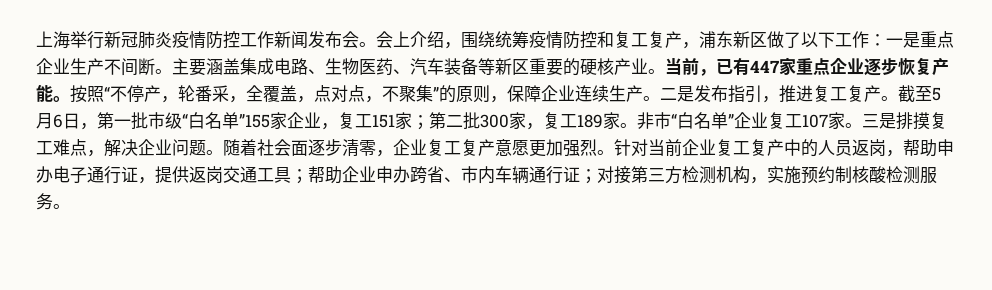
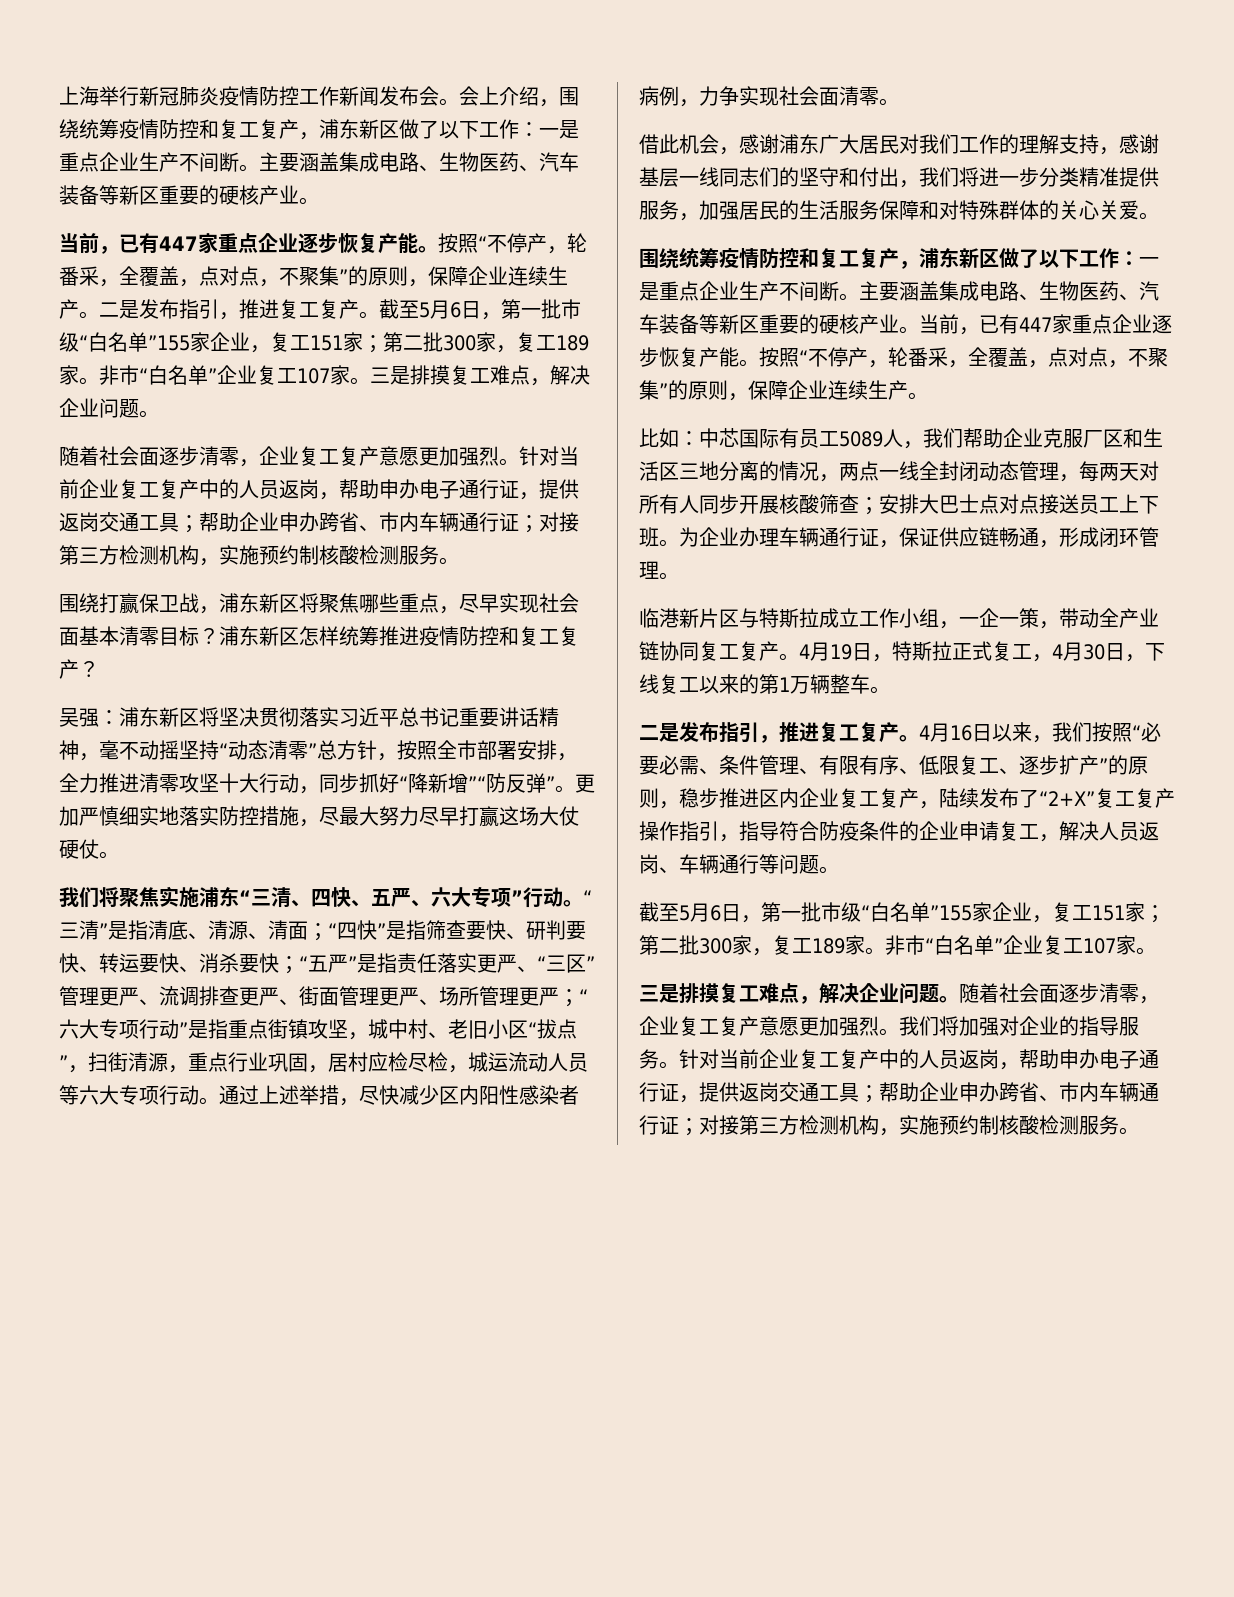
- 会上介绍，围绕统筹疫情防控和复工复产，浦东新区做了以下工作：一是重点企业生产不间断。主要涵盖集成电路、生物医药、汽车装备等新区重要的硬核产业。当前，已有447家重点企业逐步恢复产能。
+ 会上介绍，围绕统筹疫情防控和复工复产，浦东新区做了以下工作：一是重点企业生产不间断。主要涵盖集成电路、生物医药、汽车装备等新区重要的硬核产业。
+ 当前，已有447家重点企业逐步恢复产能。
- 非市“白名单”企业复工107家。三是排摸复工难点，解决企业问题。随着社会面逐步清零，企业复工复产意愿更加强烈。
+ 非市“白名单”企业复工107家。三是排摸复工难点，解决企业问题。
+ 随着社会面逐步清零，企业复工复产意愿更加强烈。
+ 围绕打赢保卫战，浦东新区将聚焦哪些重点，尽早实现社会面基本清零目标？浦东新区怎样统筹推进疫情防控和复工复产？
+ 吴强：浦东新区将坚决贯彻落实习近平总书记重要讲话精神，毫不动摇坚持“动态清零”总方针，按照全市部署安排，全力推进清零攻坚十大行动，同步抓好“降新增”“防反弹”。更加严慎细实地落实防控措施，尽最大努力尽早打赢这场大仗硬仗。
+ 我们将聚焦实施浦东“三清、四快、五严、六大专项”行动。“三清”是指清底、清源、清面；“四快”是指筛查要快、研判要快、转运要快、消杀要快；“五严”是指责任落实更严、“三区”管理更严、流调排查更严、街面管理更严、场所管理更严；“六大专项行动”是指重点街镇攻坚，城中村、老旧小区“拔点”，扫街清源，重点行业巩固，居村应检尽检，城运流动人员等六大专项行动。通过上述举措，尽快减少区内阳性感染者病例，力争实现社会面清零。
+ 借此机会，感谢浦东广大居民对我们工作的理解支持，感谢基层一线同志们的坚守和付出，我们将进一步分类精准提供服务，加强居民的生活服务保障和对特殊群体的关心关爱。
+ 围绕统筹疫情防控和复工复产，浦东新区做了以下工作：一是重点企业生产不间断。主要涵盖集成电路、生物医药、汽车装备等新区重要的硬核产业。当前，已有447家重点企业逐步恢复产能。按照“不停产，轮番采，全覆盖，点对点，不聚集”的原则，保障企业连续生产。
+ 比如：中芯国际有员工5089人，我们帮助企业克服厂区和生活区三地分离的情况，两点一线全封闭动态管理，每两天对所有人同步开展核酸筛查；安排大巴士点对点接送员工上下班。为企业办理车辆通行证，保证供应链畅通，形成闭环管理。
+ 临港新片区与特斯拉成立工作小组，一企一策，带动全产业链协同复工复产。4月19日，特斯拉正式复工，4月30日，下线复工以来的第1万辆整车。
+ 二是发布指引，推进复工复产。4月16日以来，我们按照“必要必需、条件管理、有限有序、低限复工、逐步扩产”的原则，稳步推进区内企业复工复产，陆续发布了“2+X”复工复产操作指引，指导符合防疫条件的企业申请复工，解决人员返岗、车辆通行等问题。
+ 截至5月6日，第一批市级“白名单”155家企业，复工151家；第二批300家，复工189家。非市“白名单”企业复工107家。
+ 三是排摸复工难点，解决企业问题。随着社会面逐步清零，企业复工复产意愿更加强烈。我们将加强对企业的指导服务。针对当前企业复工复产中的人员返岗，帮助申办电子通行证，提供返岗交通工具；帮助企业申办跨省、市内车辆通行证；对接第三方检测机构，实施预约制核酸检测服务。

